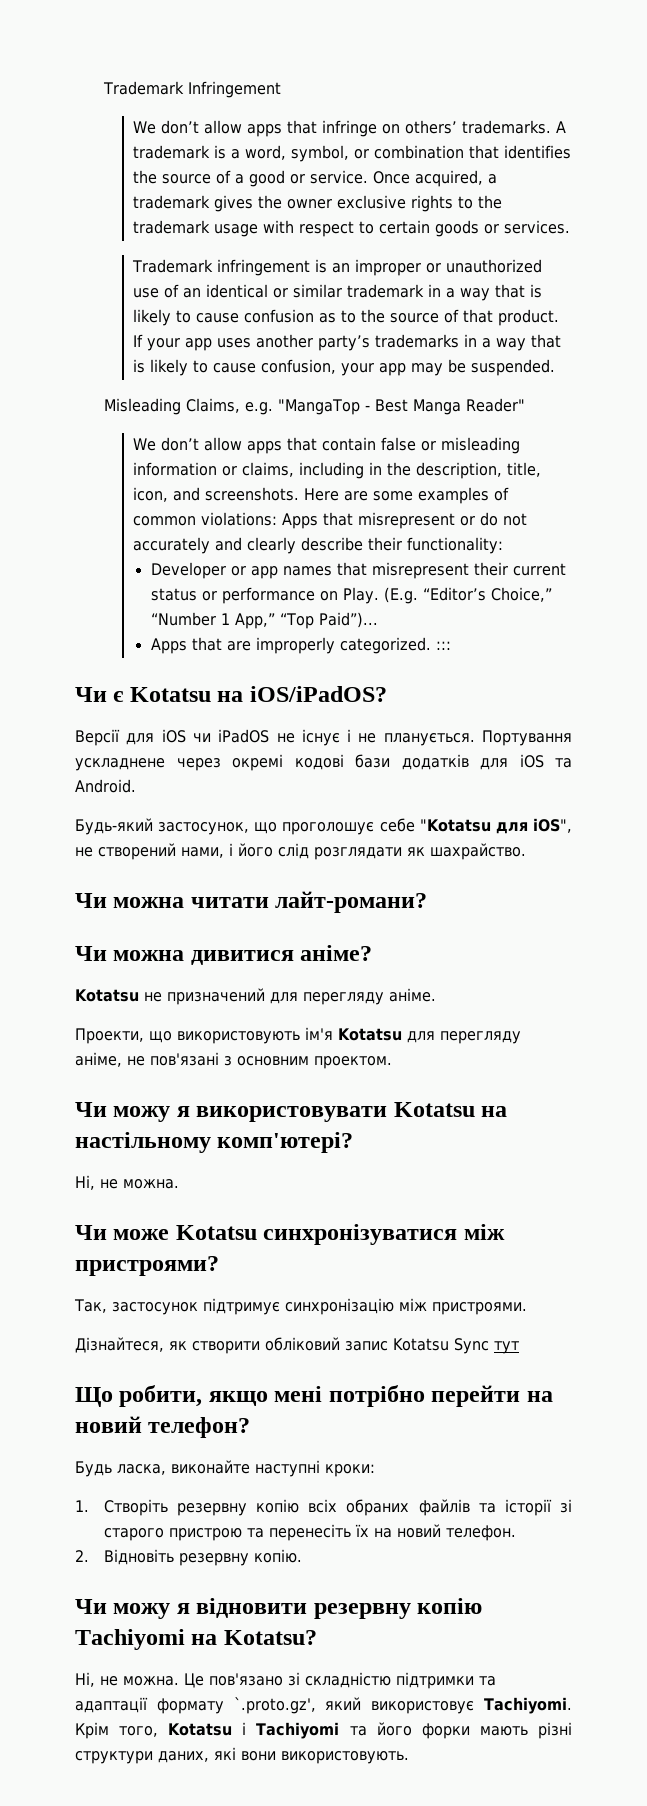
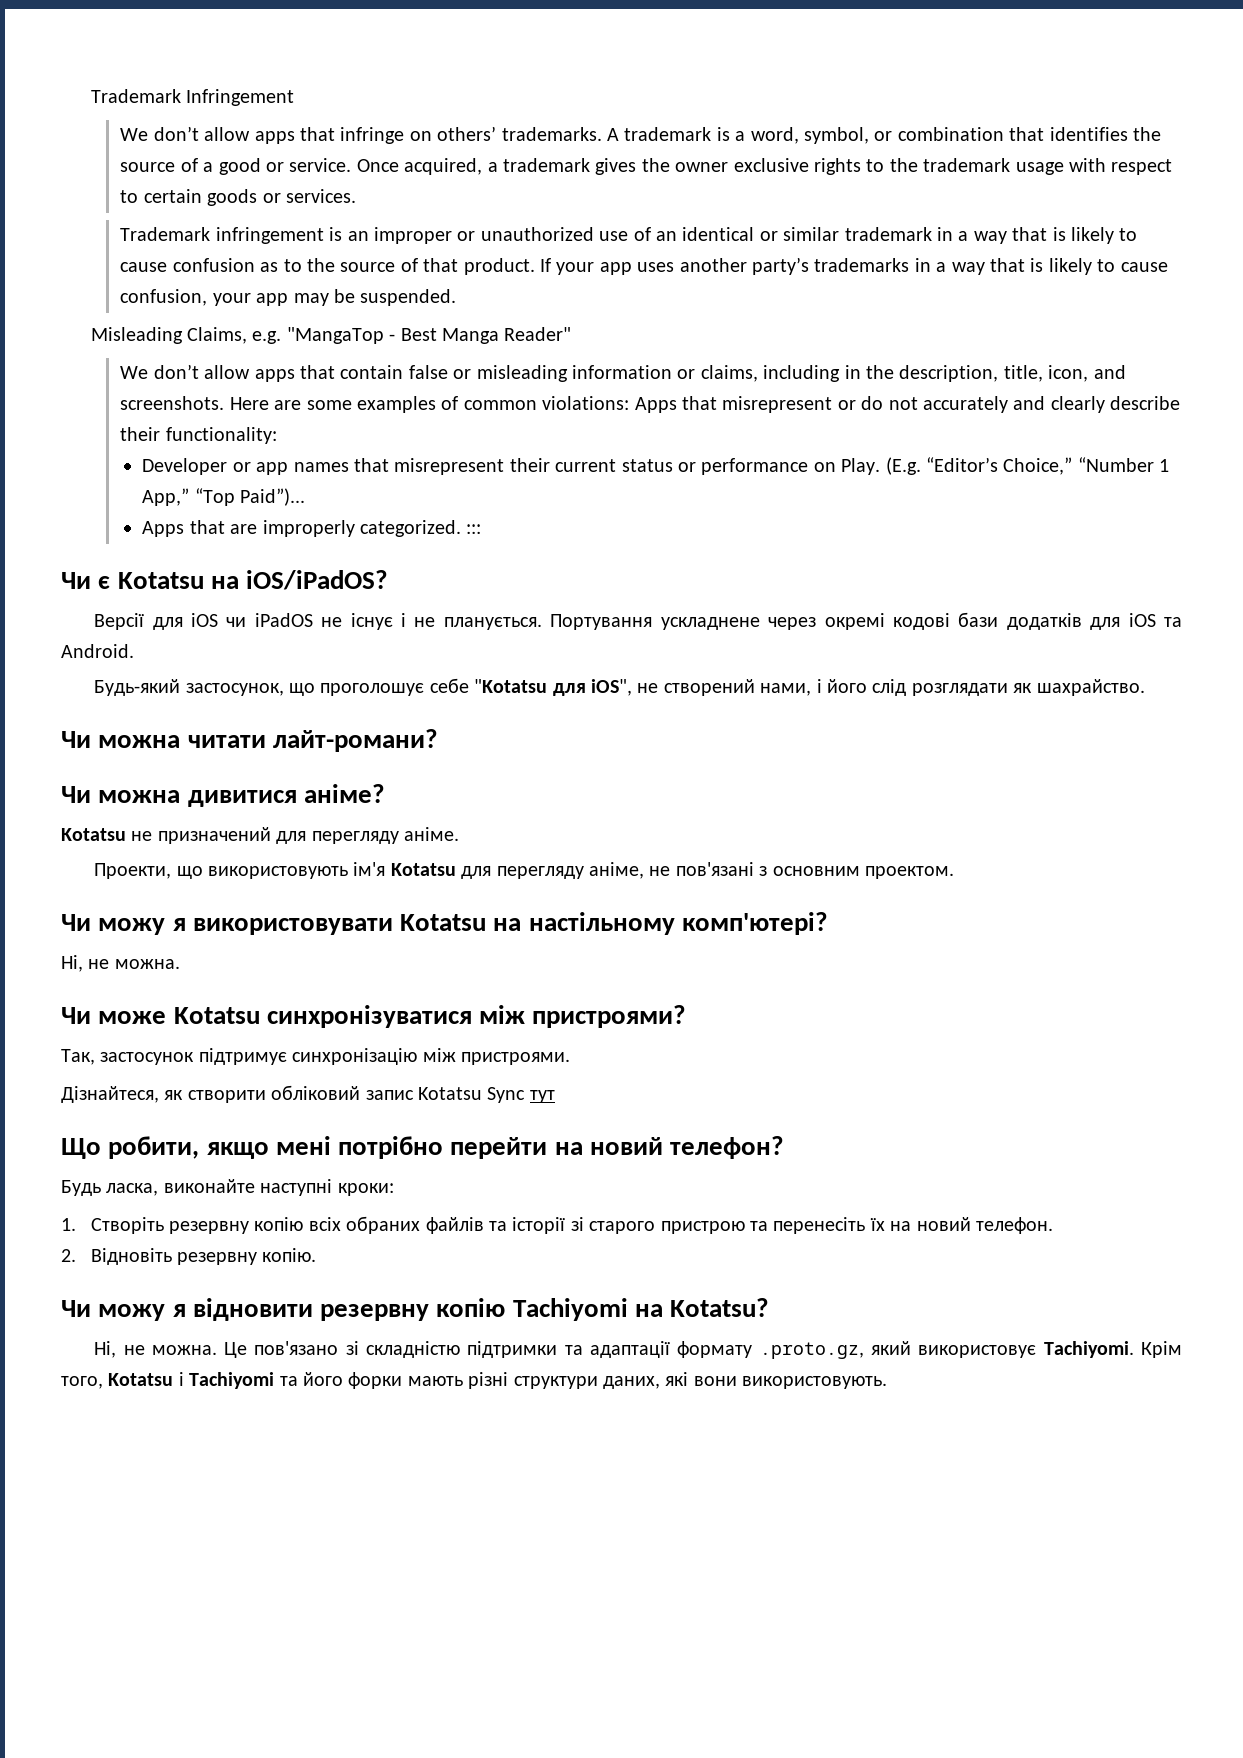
- Це пов'язано зі складністю підтримки та адаптації формату `.proto.gz', який використовує Tachiyomi.
+ Це пов'язано зі складністю підтримки та адаптації формату .proto.gz, який використовує Tachiyomi.

